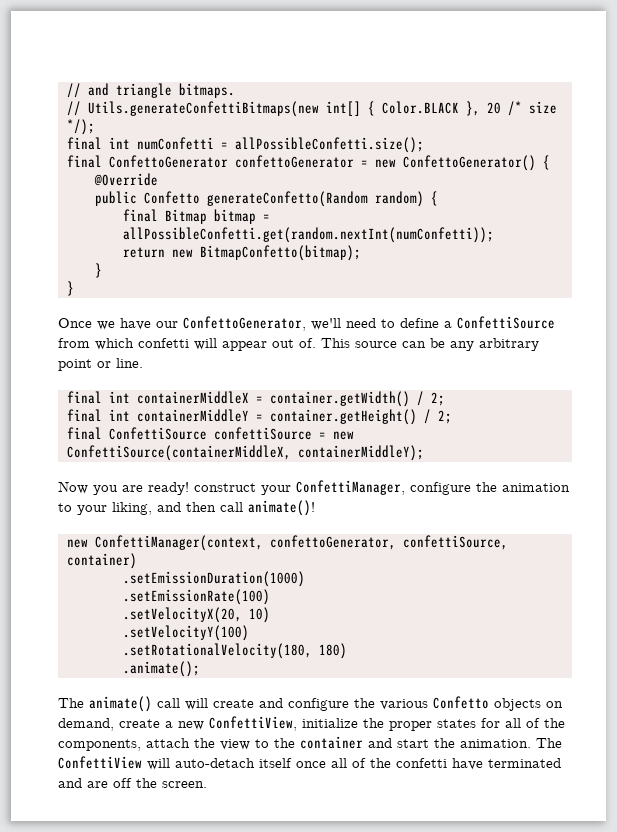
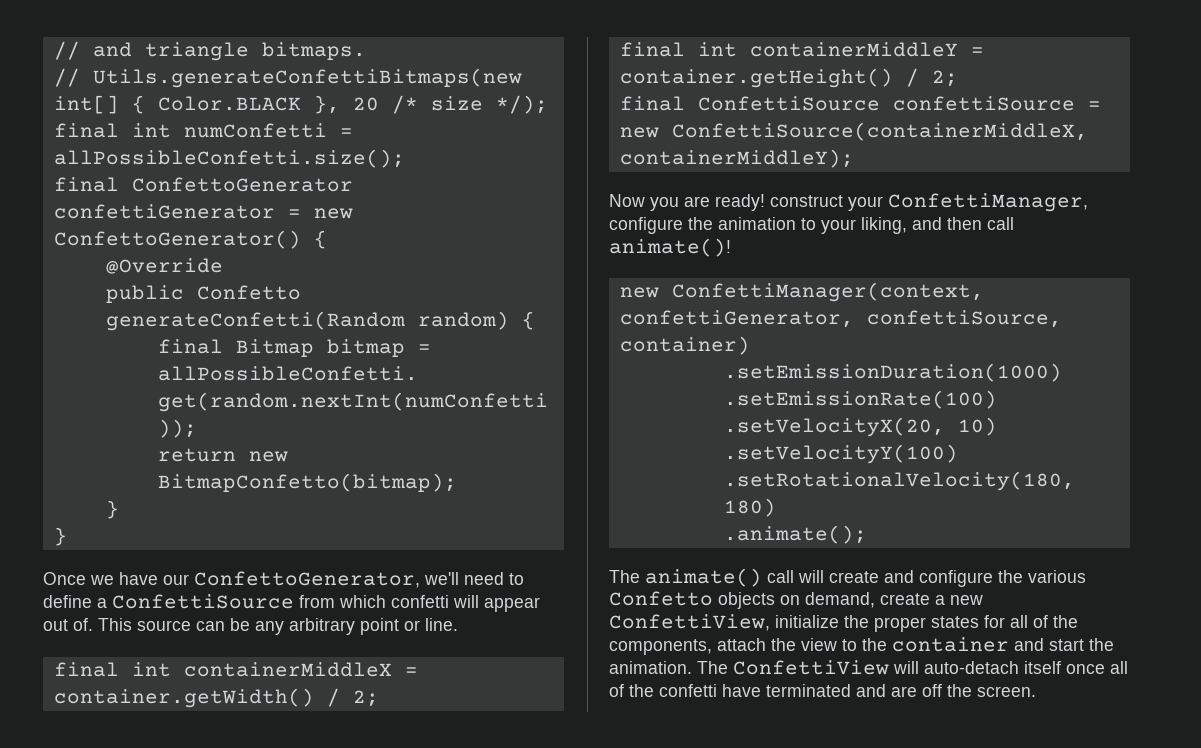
- final ConfettoGenerator confettoGenerator = new ConfettoGenerator() {
+ final ConfettoGenerator confettiGenerator = new ConfettoGenerator() {
- public Confetto generateConfetto(Random random) {
+ public Confetto generateConfetti(Random random) {
- new ConfettiManager(context, confettoGenerator, confettiSource, container)
+ new ConfettiManager(context, confettiGenerator, confettiSource, container)

